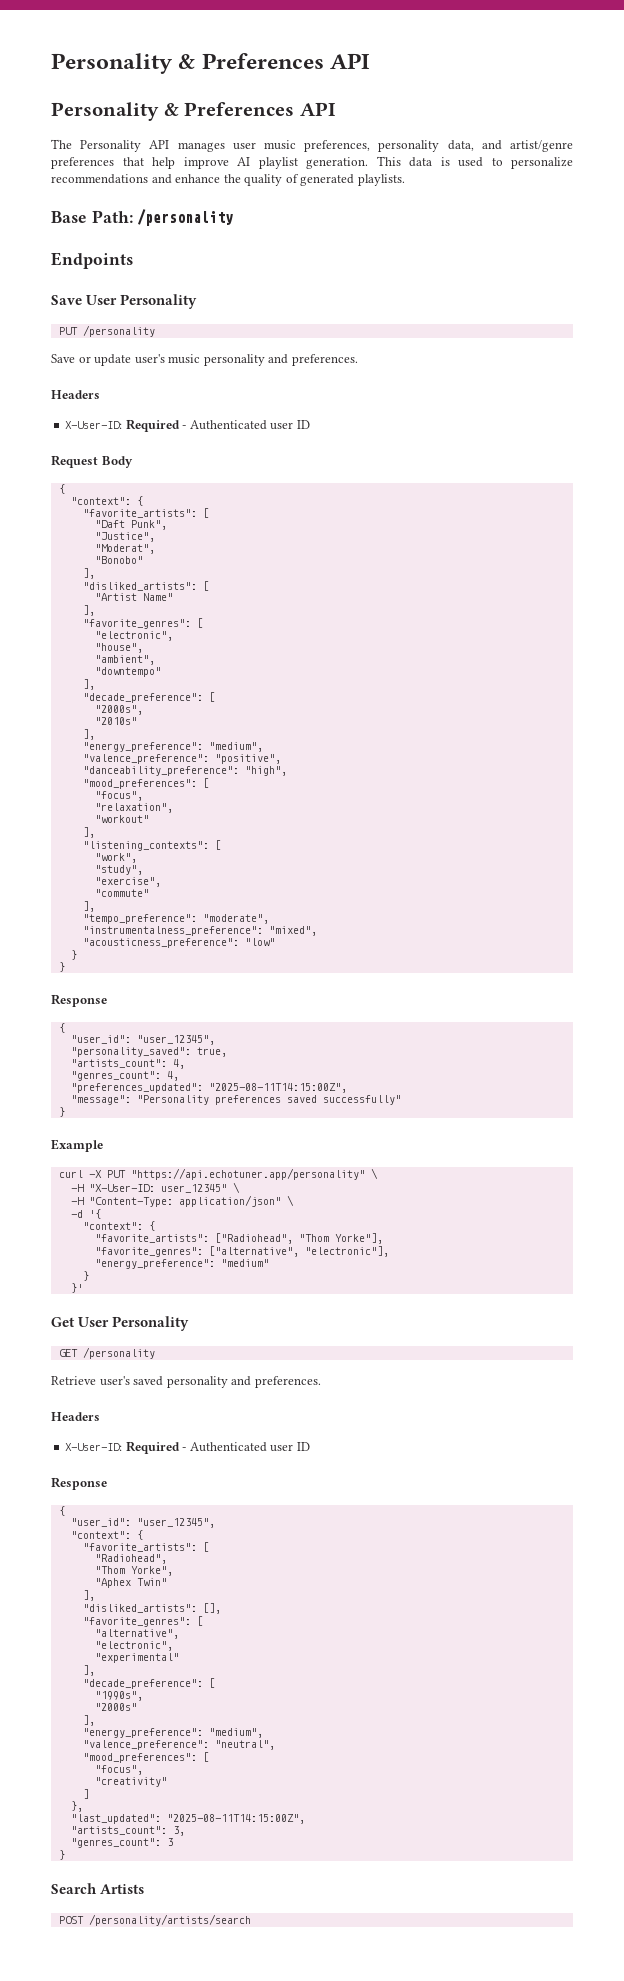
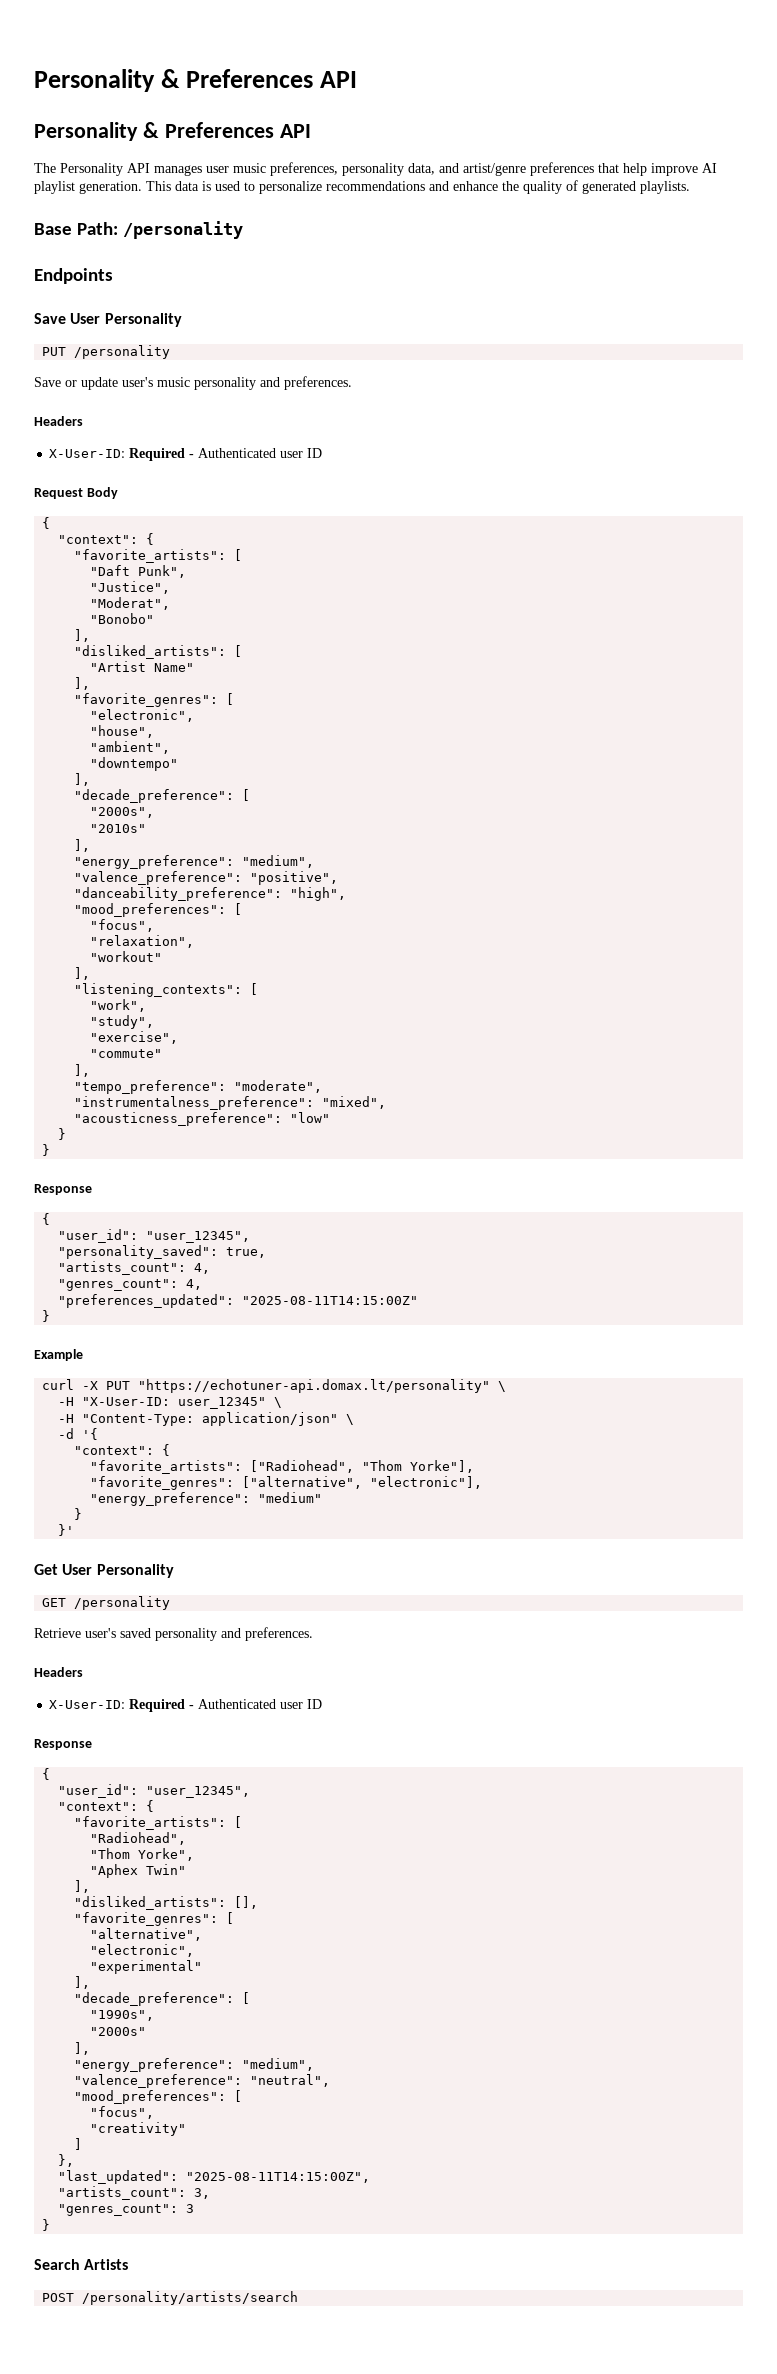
- "preferences_updated": "2025-08-11T14:15:00Z",
- "message": "Personality preferences saved successfully"
+ "preferences_updated": "2025-08-11T14:15:00Z"
- curl -X PUT "https://api.echotuner.app/personality" \
+ curl -X PUT "https://echotuner-api.domax.lt/personality" \

